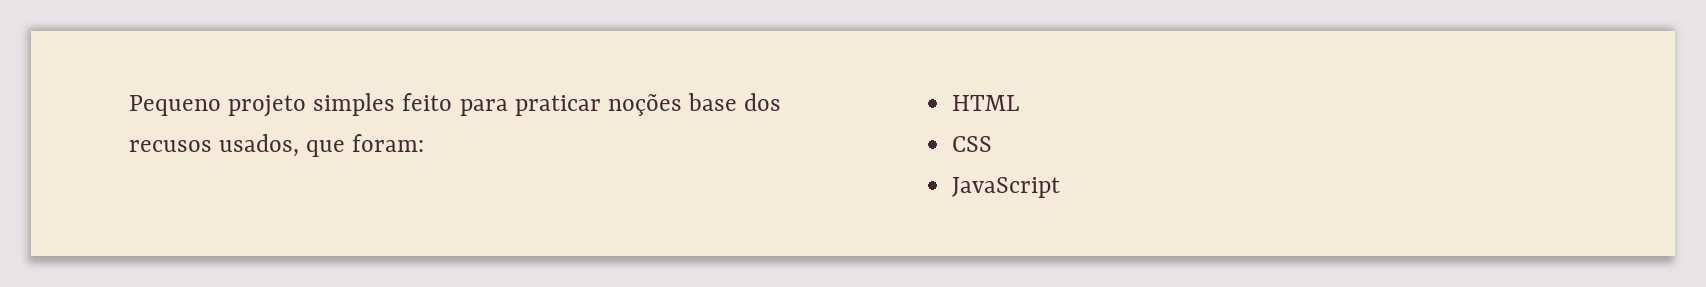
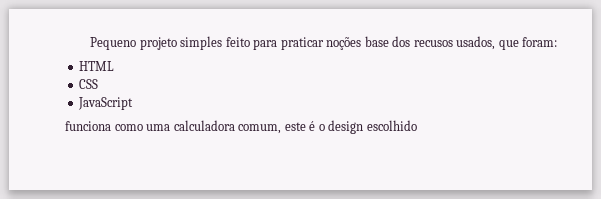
+ funciona como uma calculadora comum, este é o design escolhido

